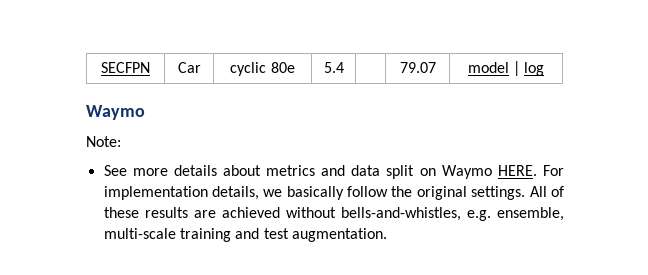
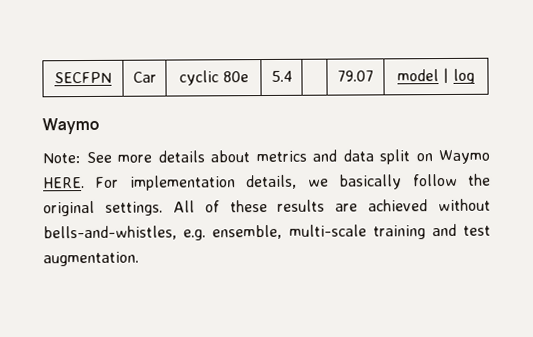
- Note:
- See more details about metrics and data split on Waymo HERE.
+ Note: See more details about metrics and data split on Waymo HERE.

